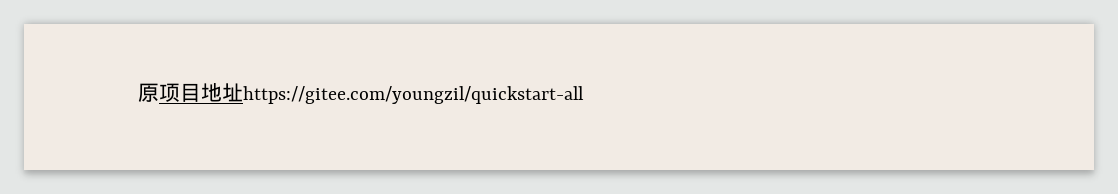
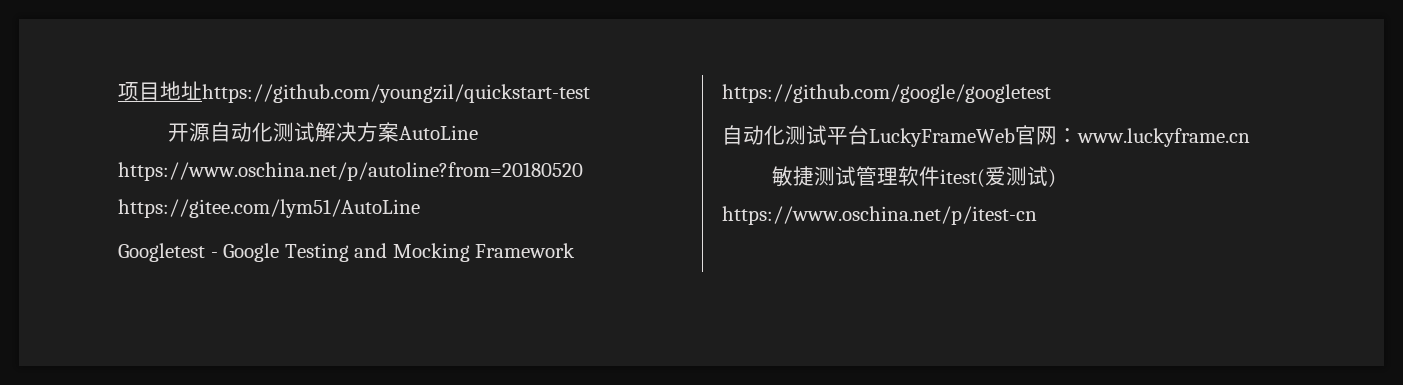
- 原项目地址https://gitee.com/youngzil/quickstart-all
+ 项目地址https://github.com/youngzil/quickstart-test
+ 开源自动化测试解决方案AutoLine https://www.oschina.net/p/autoline?from=20180520 https://gitee.com/lym51/AutoLine
+ Googletest - Google Testing and Mocking Framework https://github.com/google/googletest
+ 自动化测试平台LuckyFrameWeb官网：www.luckyframe.cn
+ 敏捷测试管理软件itest(爱测试) https://www.oschina.net/p/itest-cn

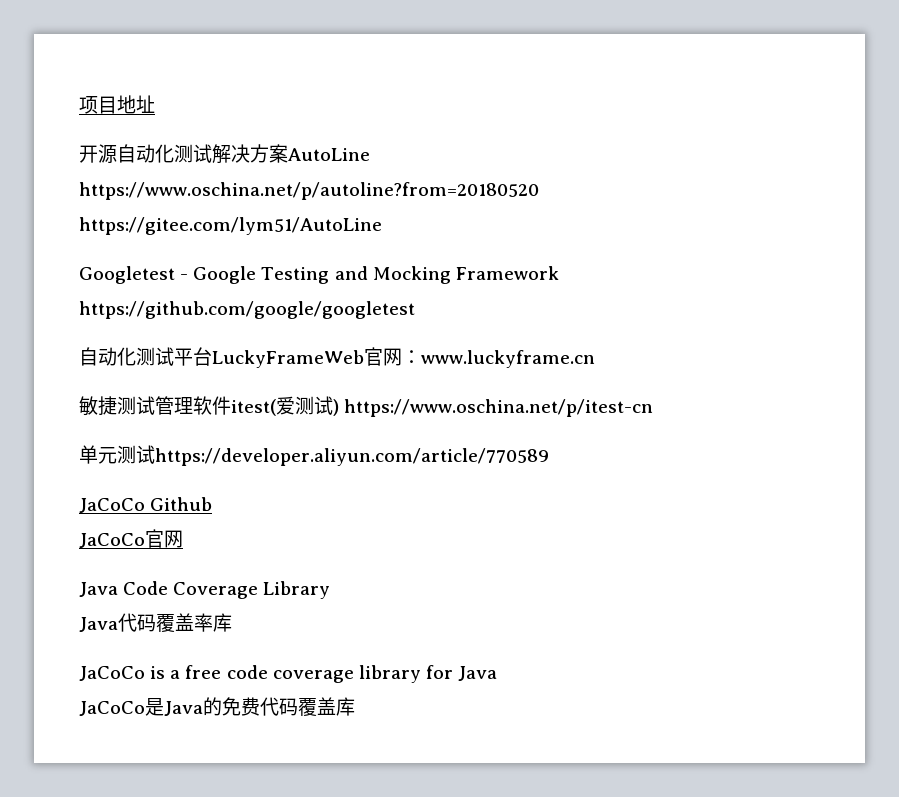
- 项目地址https://github.com/youngzil/quickstart-test
+ 项目地址
+ 单元测试https://developer.aliyun.com/article/770589
+ JaCoCo Github
+ JaCoCo官网
+ Java Code Coverage Library
+ Java代码覆盖率库
+ JaCoCo is a free code coverage library for Java
+ JaCoCo是Java的免费代码覆盖库

